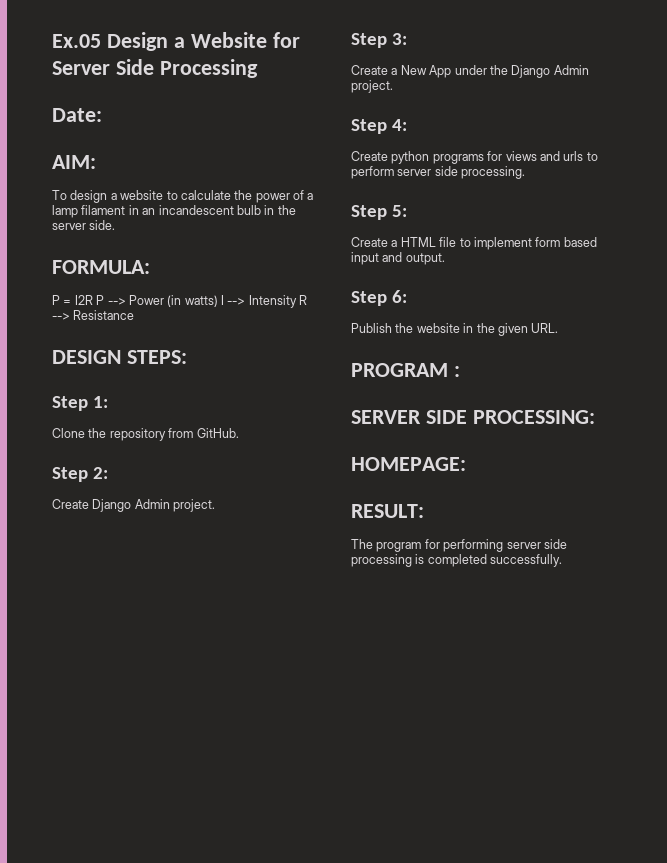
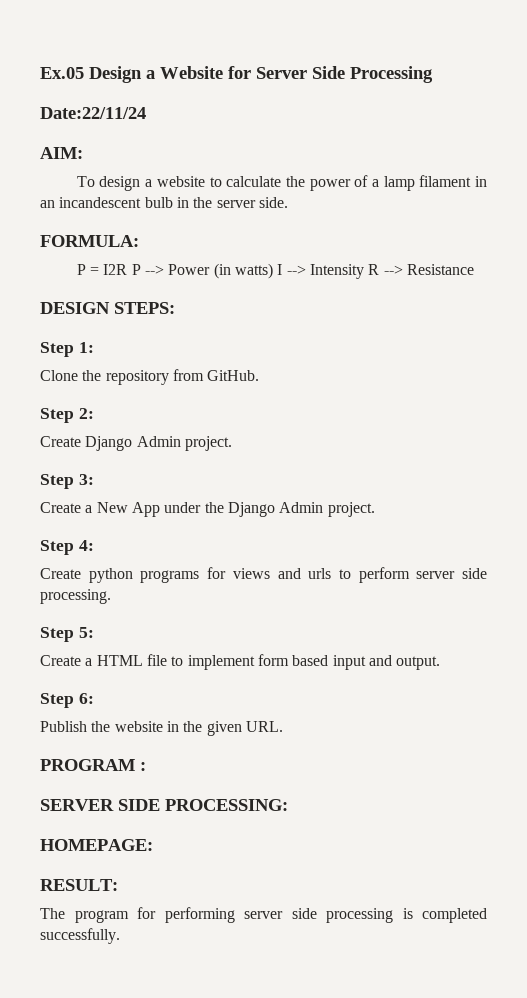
- Date:
+ Date:22/11/24

